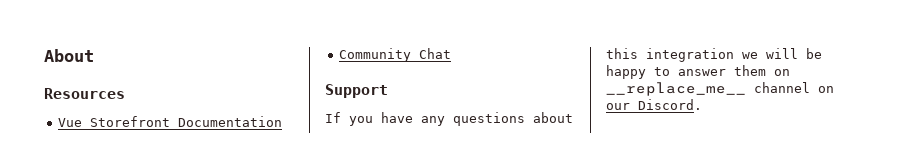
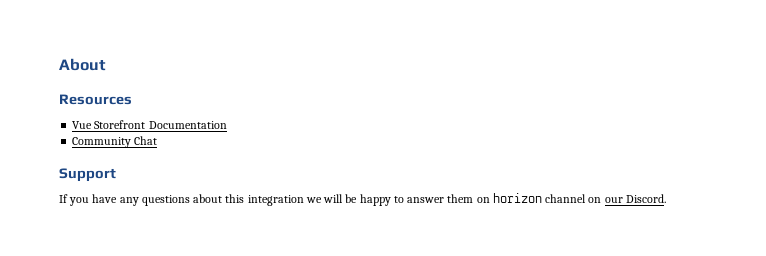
- If you have any questions about this integration we will be happy to answer them on __replace_me__ channel on our Discord.
+ If you have any questions about this integration we will be happy to answer them on horizon channel on our Discord.

